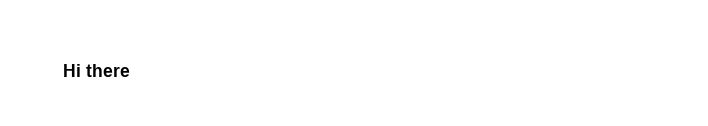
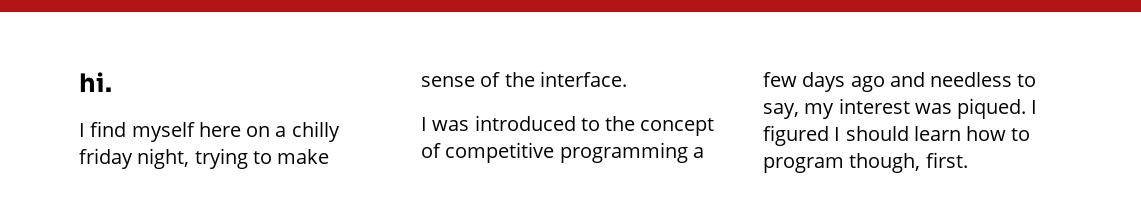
- Hi there
+ hi.
+ I find myself here on a chilly friday night, trying to make sense of the interface.
+ I was introduced to the concept of competitive programming a few days ago and needless to say, my interest was piqued. I figured I should learn how to program though, first.

